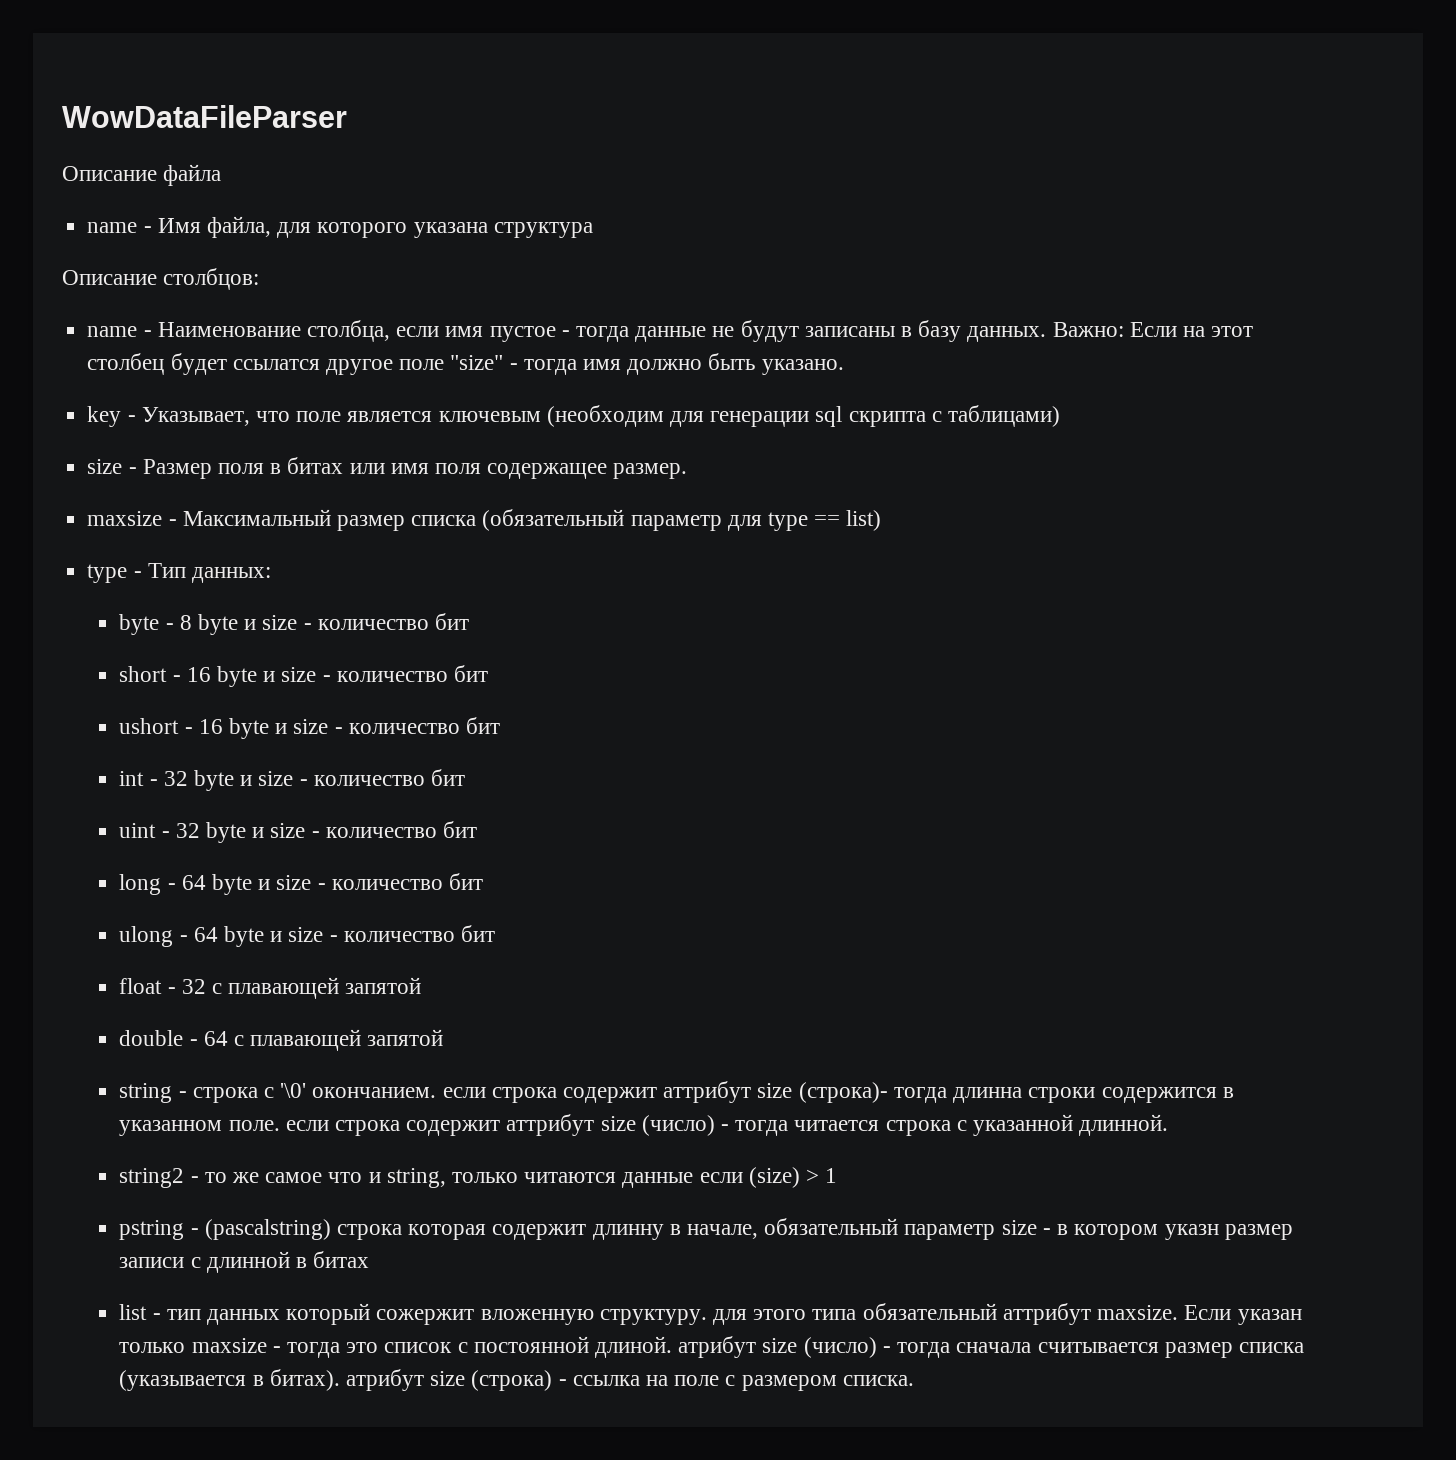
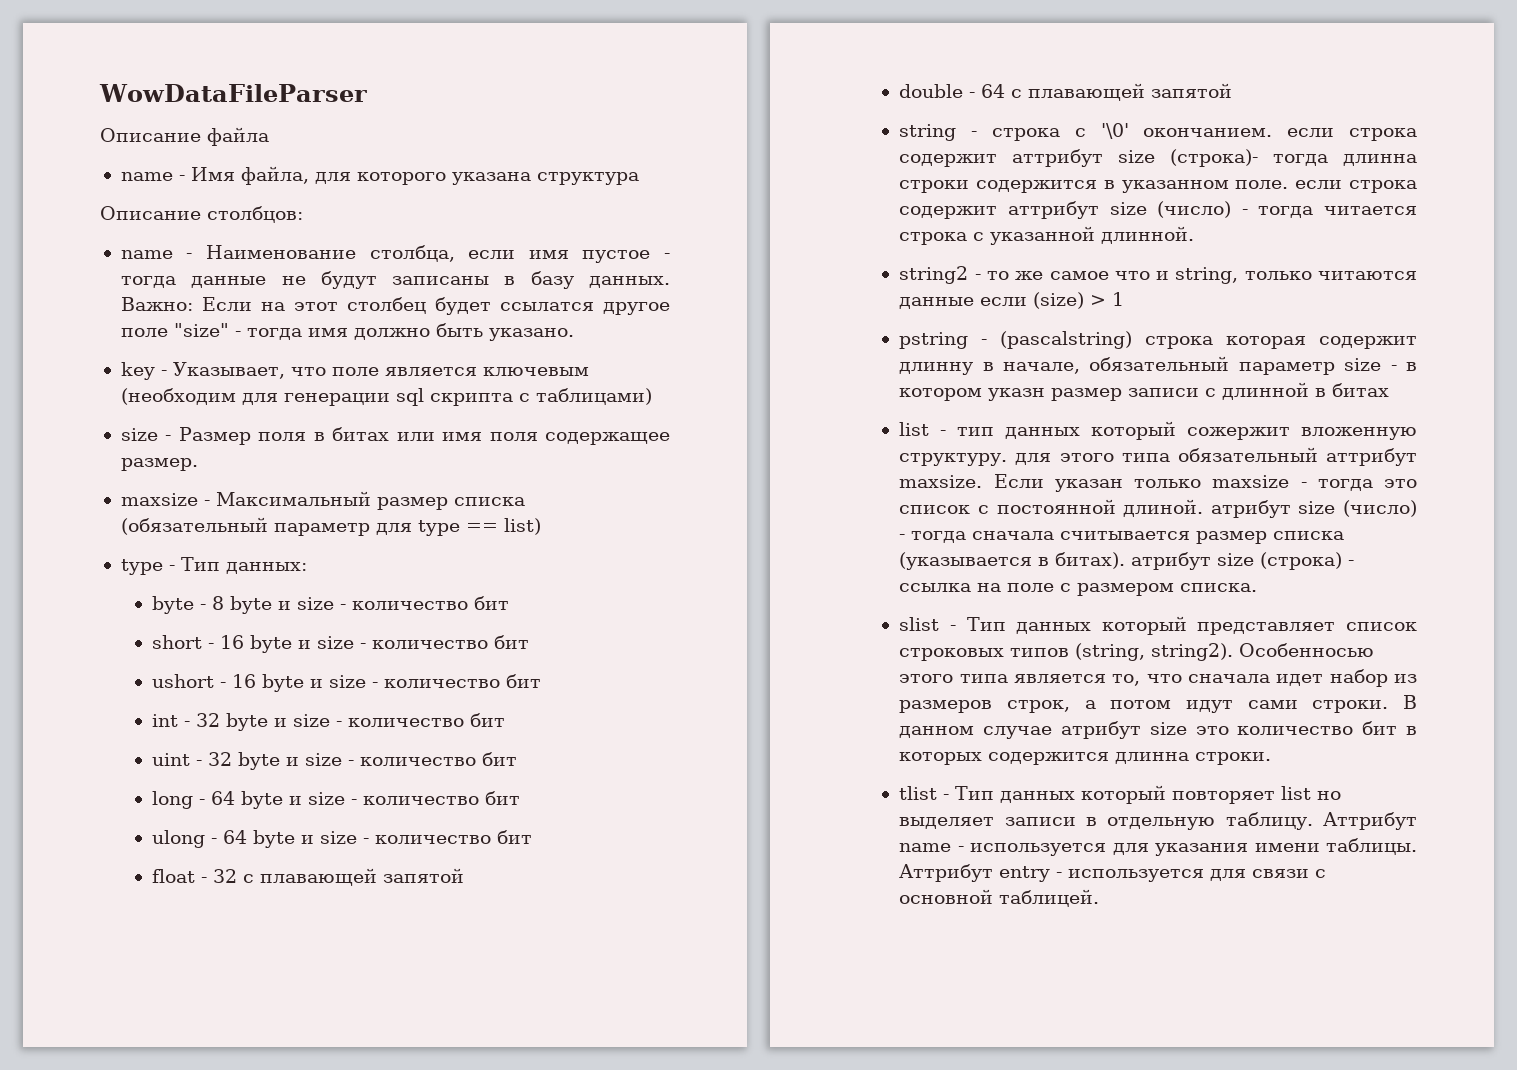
+ slist - Тип данных который представляет список строковых типов (string, string2). Особенносью этого типа является то, что сначала идет набор из размеров строк, а потом идут сами строки. В данном случае атрибут size это количество бит в которых содержится длинна строки.
+ tlist - Тип данных который повторяет list но выделяет записи в отдельную таблицу. Аттрибут name - используется для указания имени таблицы. Аттрибут entry - используется для связи с основной таблицей.

